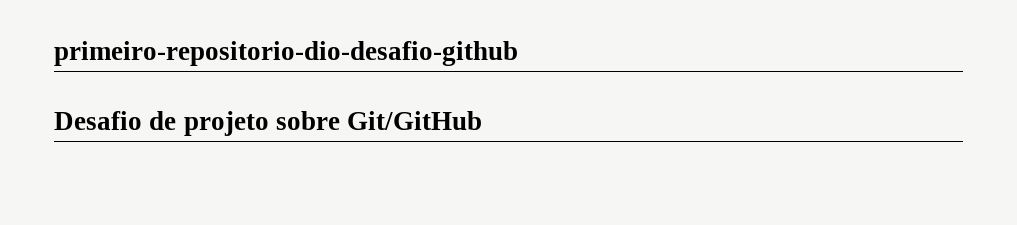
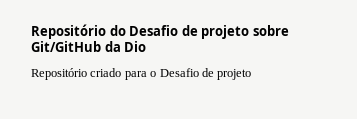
- primeiro-repositorio-dio-desafio-github
- Desafio de projeto sobre Git/GitHub
+ Repositório do Desafio de projeto sobre Git/GitHub da Dio
+ Repositório criado para o Desafio de projeto

